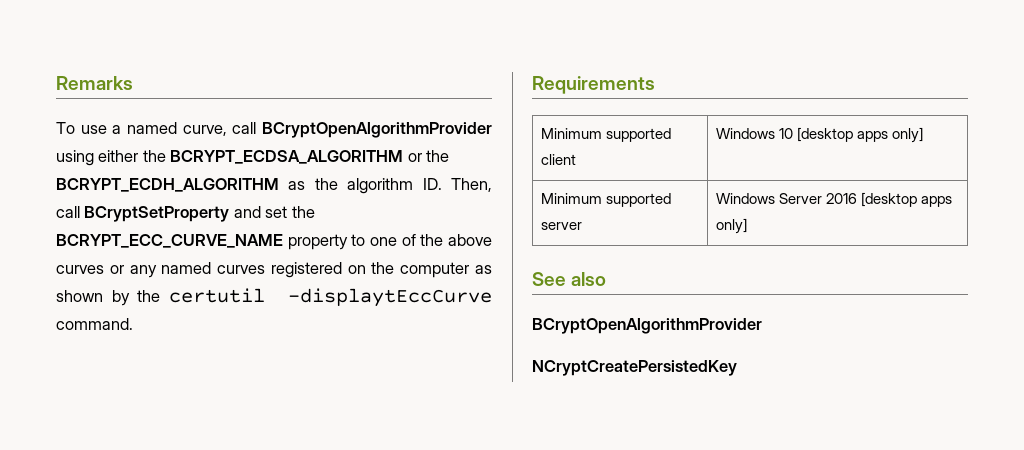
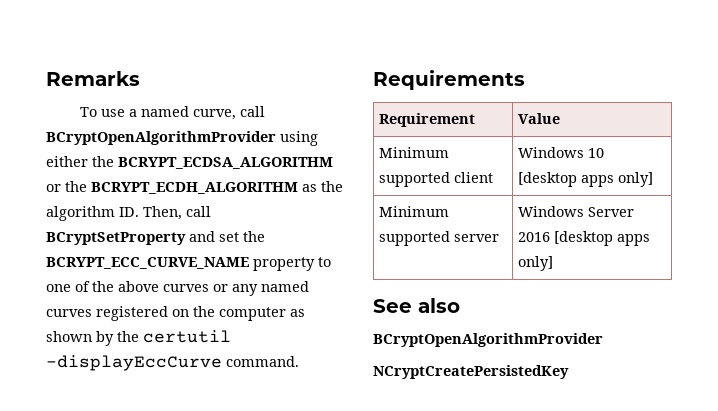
- To use a named curve, call BCryptOpenAlgorithmProvider using either the BCRYPT_ECDSA_ALGORITHM or the BCRYPT_ECDH_ALGORITHM as the algorithm ID. Then, call BCryptSetProperty and set the BCRYPT_ECC_CURVE_NAME property to one of the above curves or any named curves registered on the computer as shown by the certutil -displaytEccCurve command.
+ To use a named curve, call BCryptOpenAlgorithmProvider using either the BCRYPT_ECDSA_ALGORITHM or the BCRYPT_ECDH_ALGORITHM as the algorithm ID. Then, call BCryptSetProperty and set the BCRYPT_ECC_CURVE_NAME property to one of the above curves or any named curves registered on the computer as shown by the certutil -displayEccCurve command.
+ Requirement | Value

